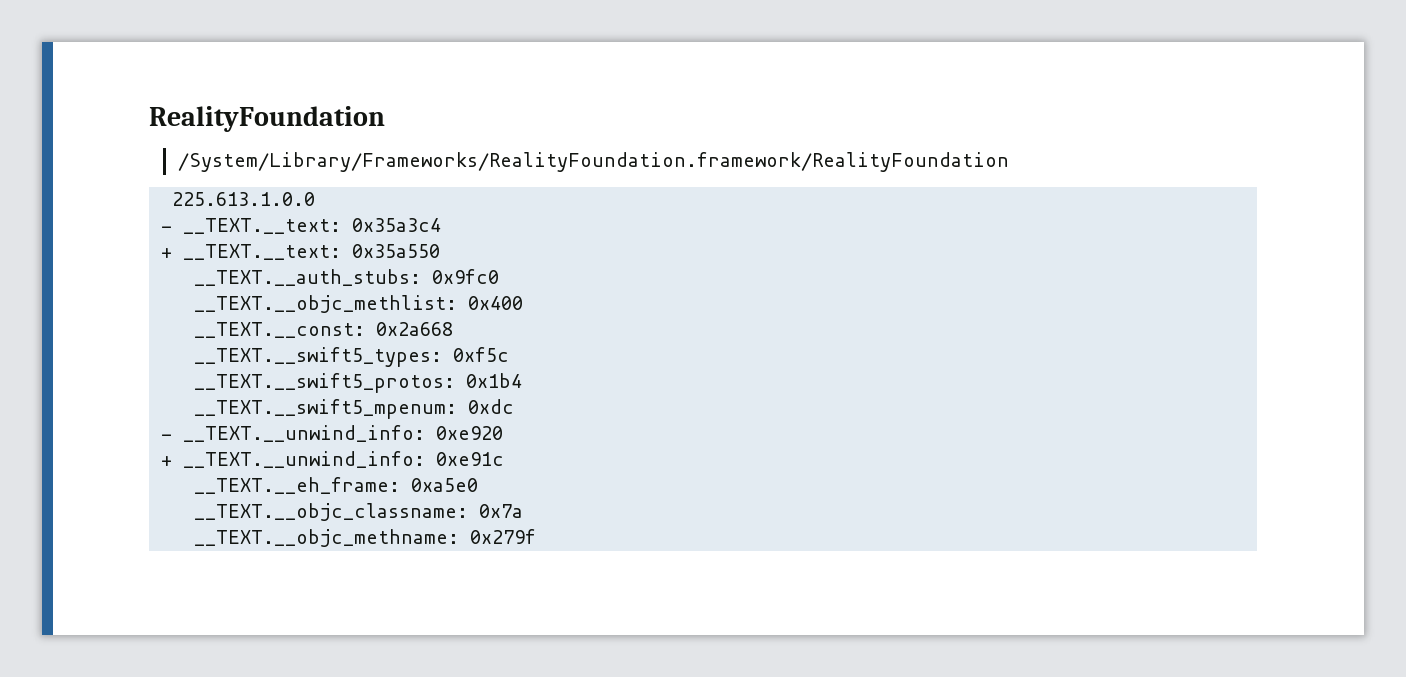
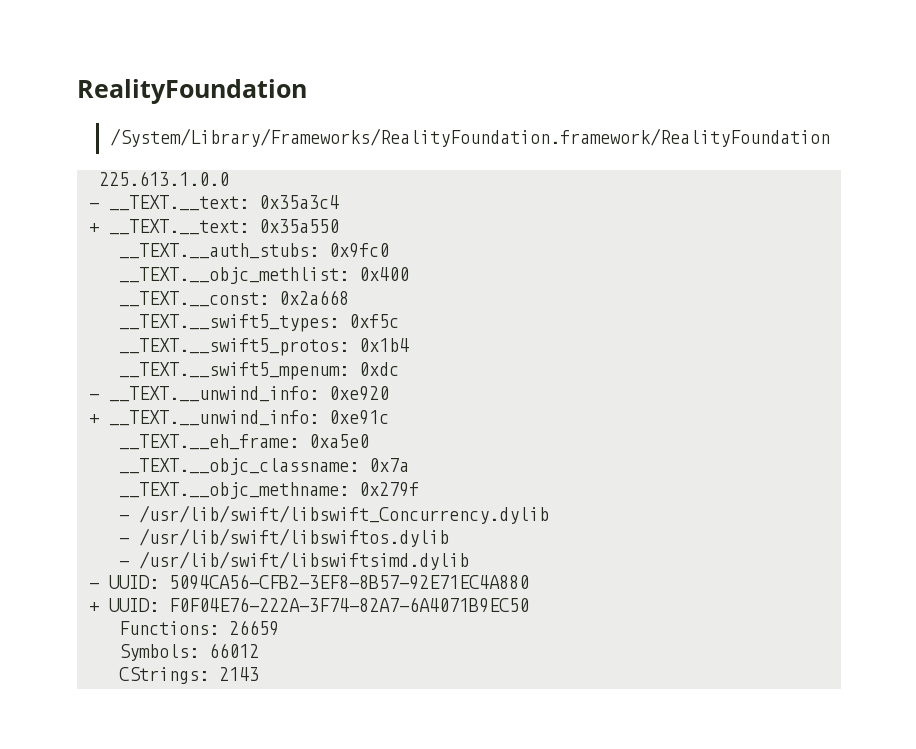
+ - /usr/lib/swift/libswift_Concurrency.dylib
+ - /usr/lib/swift/libswiftos.dylib
+ - /usr/lib/swift/libswiftsimd.dylib
+ - UUID: 5094CA56-CFB2-3EF8-8B57-92E71EC4A880
+ + UUID: F0F04E76-222A-3F74-82A7-6A4071B9EC50
+ Functions: 26659
+ Symbols: 66012
+ CStrings: 2143

